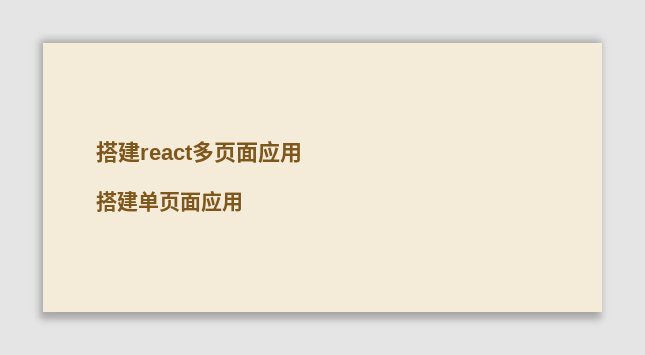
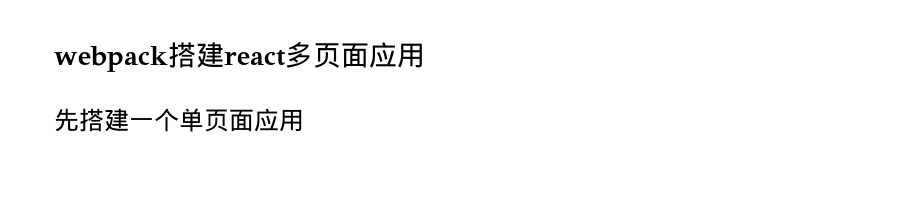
- 搭建react多页面应用
+ webpack搭建react多页面应用
- 搭建单页面应用
+ 先搭建一个单页面应用

